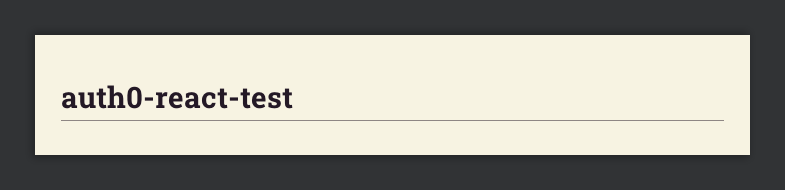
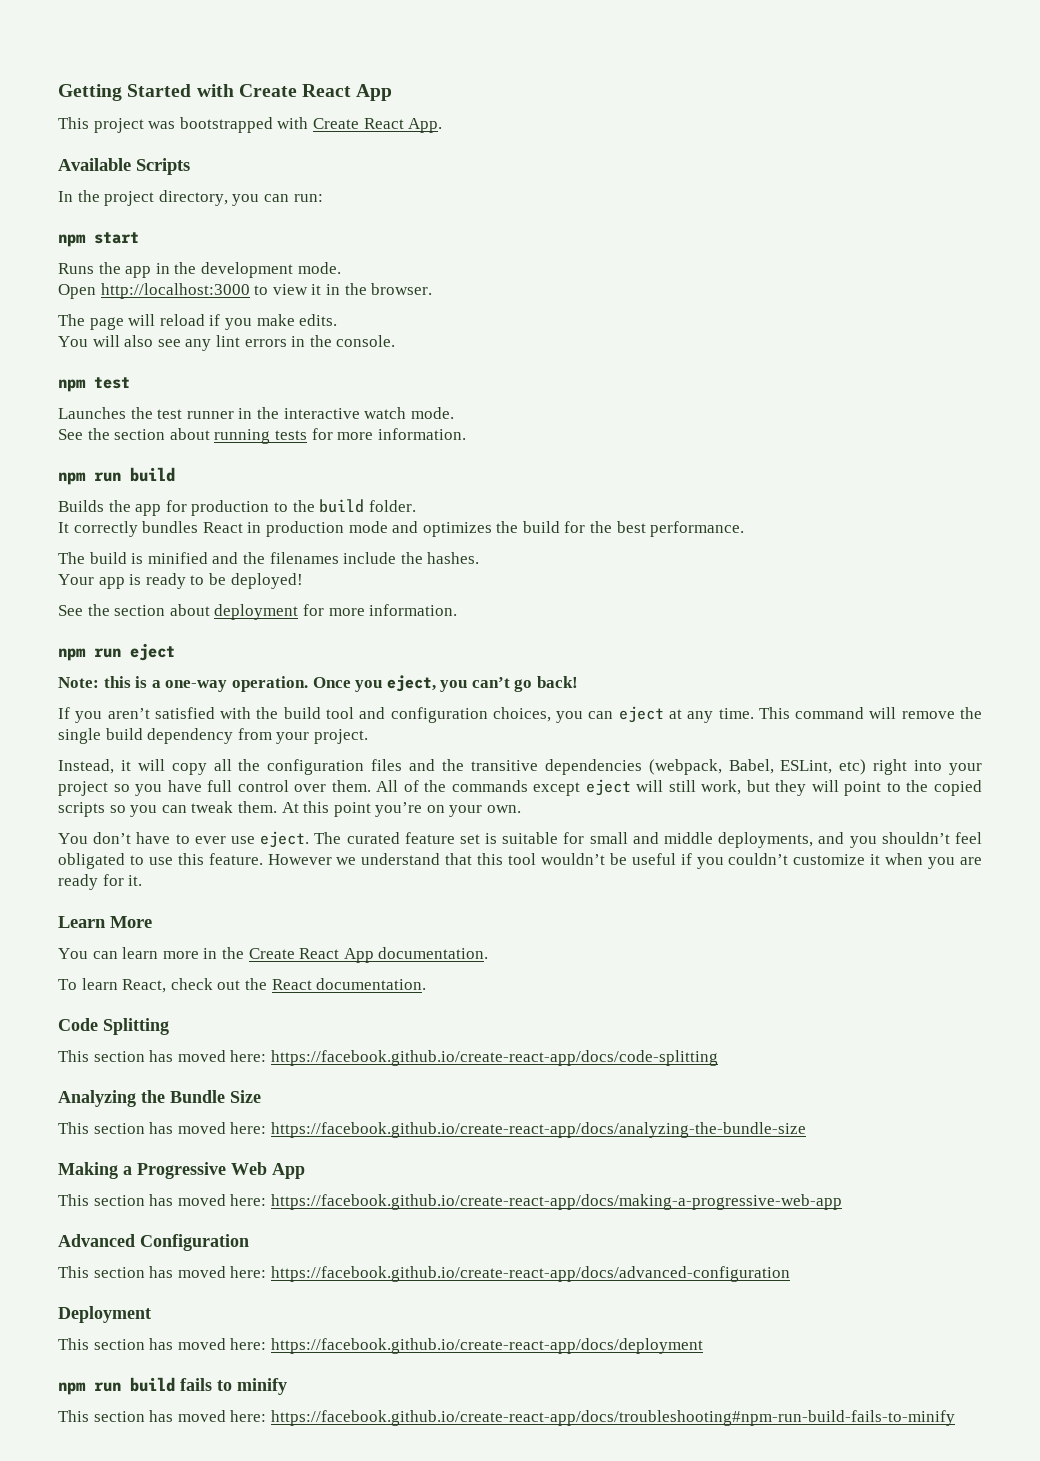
- auth0-react-test
+ Getting Started with Create React App
+ This project was bootstrapped with Create React App.
+ Available Scripts
+ In the project directory, you can run:
+ npm start
+ Runs the app in the development mode.
+ Open http://localhost:3000 to view it in the browser.
+ The page will reload if you make edits.
+ You will also see any lint errors in the console.
+ npm test
+ Launches the test runner in the interactive watch mode.
+ See the section about running tests for more information.
+ npm run build
+ Builds the app for production to the build folder.
+ It correctly bundles React in production mode and optimizes the build for the best performance.
+ The build is minified and the filenames include the hashes.
+ Your app is ready to be deployed!
+ See the section about deployment for more information.
+ npm run eject
+ Note: this is a one-way operation. Once you eject, you can’t go back!
+ If you aren’t satisfied with the build tool and configuration choices, you can eject at any time. This command will remove the single build dependency from your project.
+ Instead, it will copy all the configuration files and the transitive dependencies (webpack, Babel, ESLint, etc) right into your project so you have full control over them. All of the commands except eject will still work, but they will point to the copied scripts so you can tweak them. At this point you’re on your own.
+ You don’t have to ever use eject. The curated feature set is suitable for small and middle deployments, and you shouldn’t feel obligated to use this feature. However we understand that this tool wouldn’t be useful if you couldn’t customize it when you are ready for it.
+ Learn More
+ You can learn more in the Create React App documentation.
+ To learn React, check out the React documentation.
+ Code Splitting
+ This section has moved here: https://facebook.github.io/create-react-app/docs/code-splitting
+ Analyzing the Bundle Size
+ This section has moved here: https://facebook.github.io/create-react-app/docs/analyzing-the-bundle-size
+ Making a Progressive Web App
+ This section has moved here: https://facebook.github.io/create-react-app/docs/making-a-progressive-web-app
+ Advanced Configuration
+ This section has moved here: https://facebook.github.io/create-react-app/docs/advanced-configuration
+ Deployment
+ This section has moved here: https://facebook.github.io/create-react-app/docs/deployment
+ npm run build fails to minify
+ This section has moved here: https://facebook.github.io/create-react-app/docs/troubleshooting#npm-run-build-fails-to-minify

